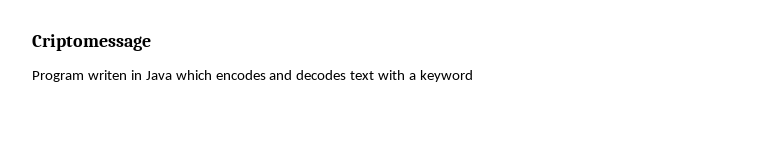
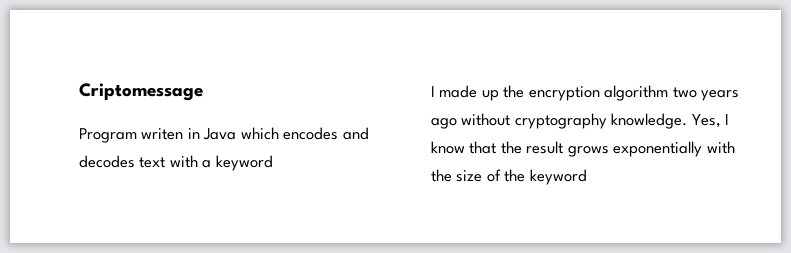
+ I made up the encryption algorithm two years ago without cryptography knowledge. Yes, I know that the result grows exponentially with the size of the keyword

